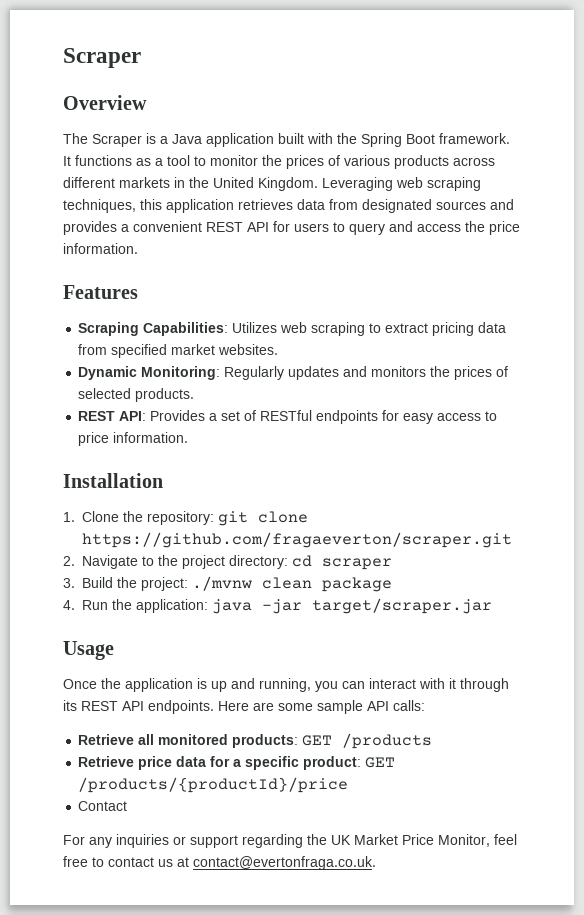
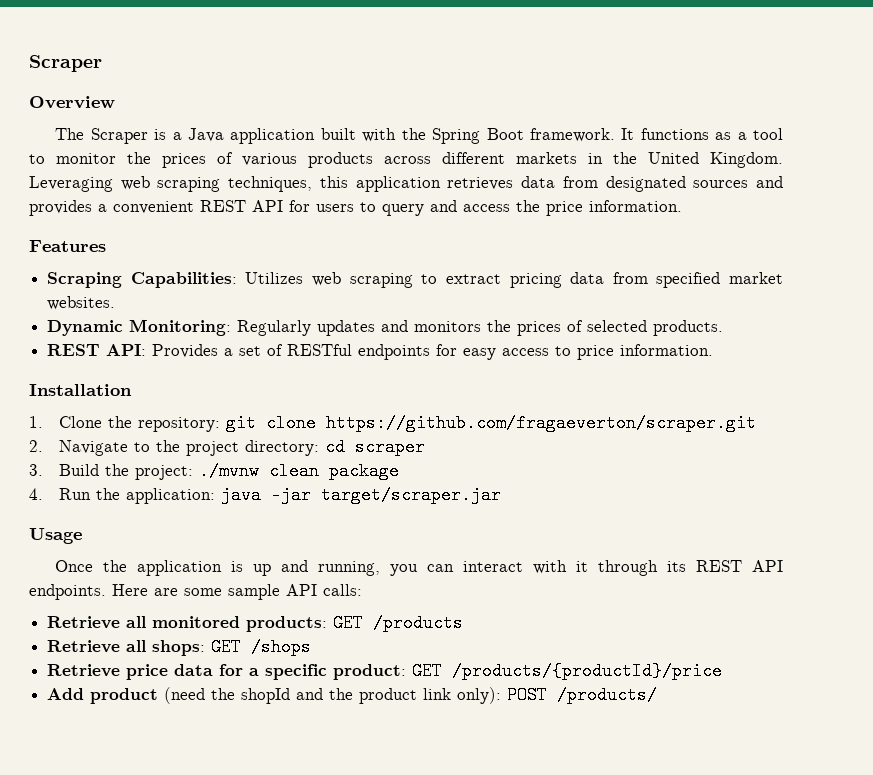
+ Retrieve all shops: GET /shops
- Contact
- For any inquiries or support regarding the UK Market Price Monitor, feel free to contact us at contact@evertonfraga.co.uk.
+ Add product (need the shopId and the product link only): POST /products/

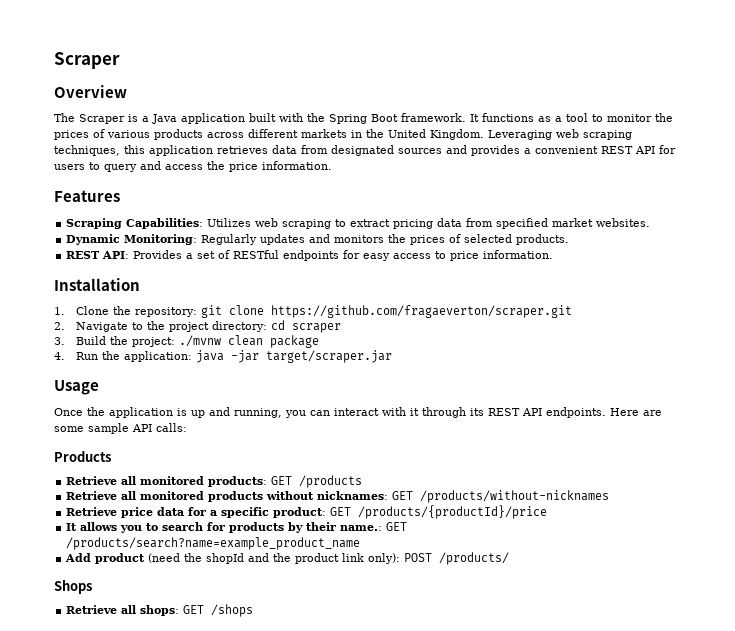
+ Products
- Retrieve all shops: GET /shops
+ Retrieve all monitored products without nicknames: GET /products/without-nicknames
+ It allows you to search for products by their name.: GET /products/search?name=example_product_name
+ Shops
+ Retrieve all shops: GET /shops

